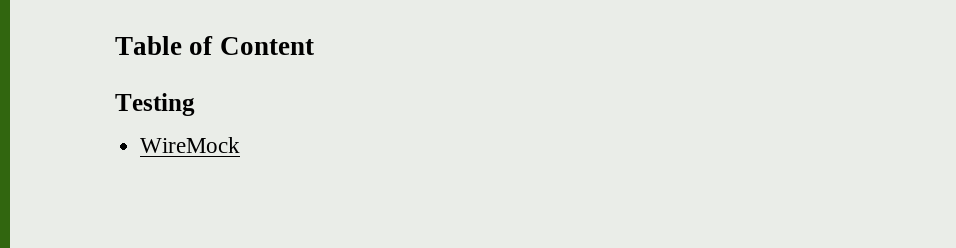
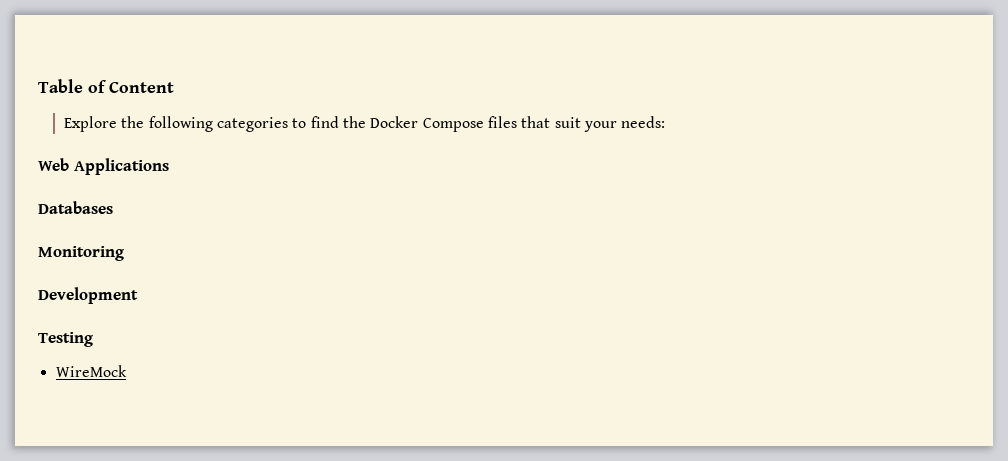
+ Explore the following categories to find the Docker Compose files that suit your needs:
+ Web Applications
+ Databases
+ Monitoring
+ Development

